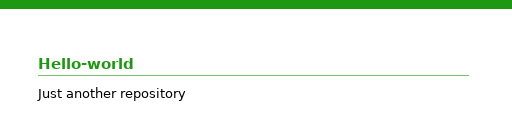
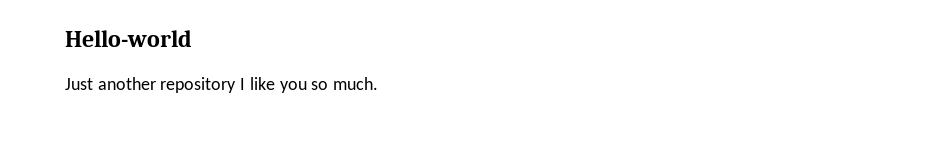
- Just another repository
+ Just another repository I like you so much.

